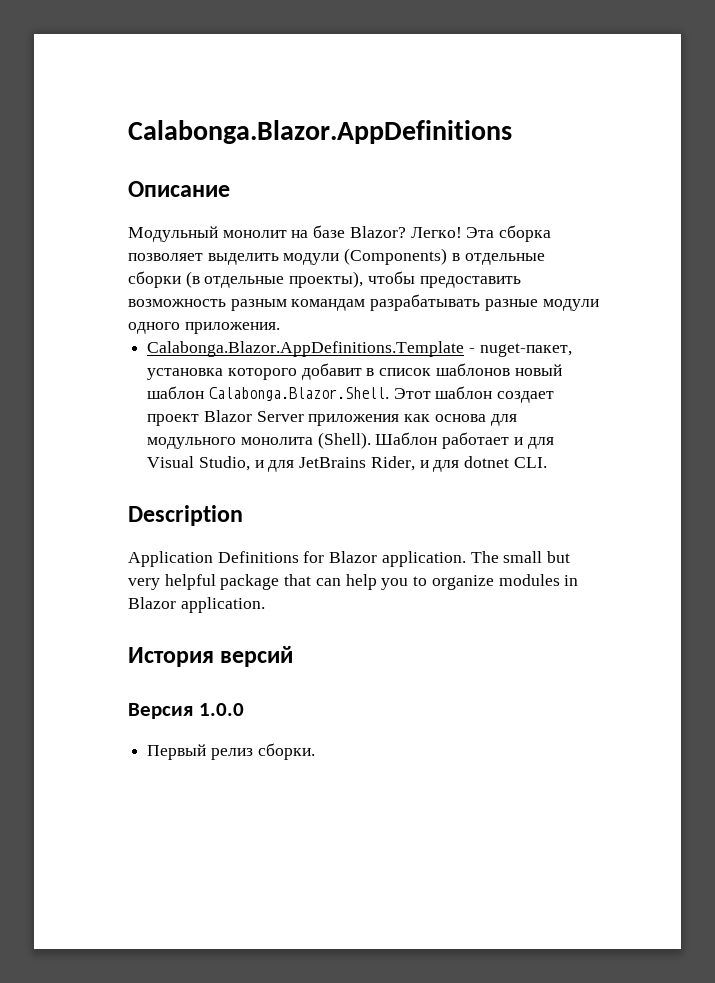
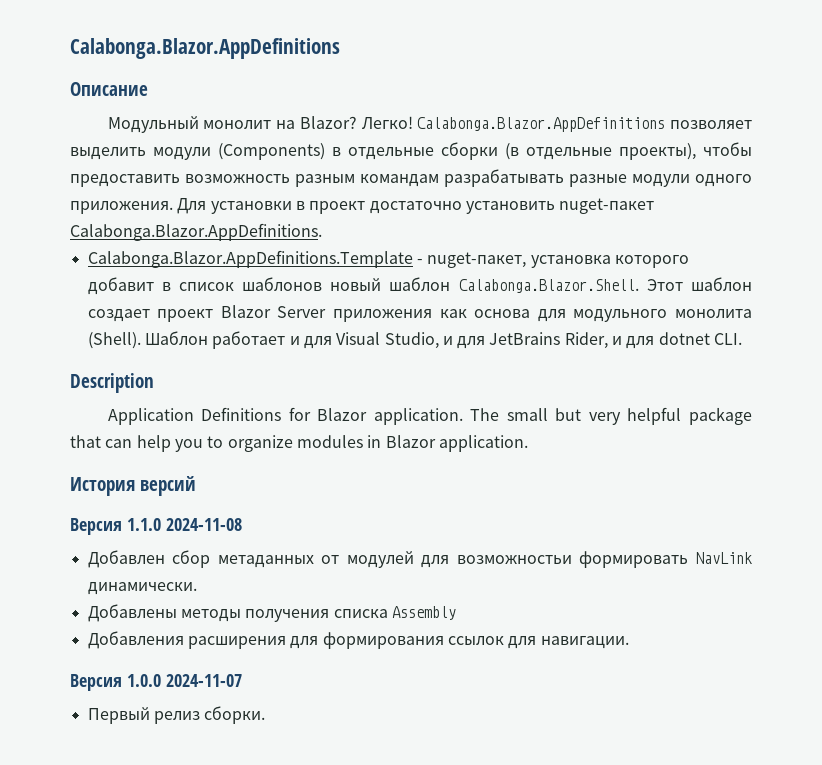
- Модульный монолит на базе Blazor?
+ Модульный монолит на Blazor?
- Эта сборка позволяет выделить модули (Components) в отдельные сборки (в отдельные проекты), чтобы предоставить возможность разным командам разрабатывать разные модули одного приложения.
+ Calabonga.Blazor.AppDefinitions позволяет выделить модули (Components) в отдельные сборки (в отдельные проекты), чтобы предоставить возможность разным командам разрабатывать разные модули одного приложения. Для установки в проект достаточно установить nuget-пакет Calabonga.Blazor.AppDefinitions.
+ Версия 1.1.0 2024-11-08
+ Добавлен сбор метаданных от модулей для возможностьи формировать NavLink динамически.
+ Добавлены методы получения списка Assembly
+ Добавления расширения для формирования ссылок для навигации.
- Версия 1.0.0
+ Версия 1.0.0 2024-11-07

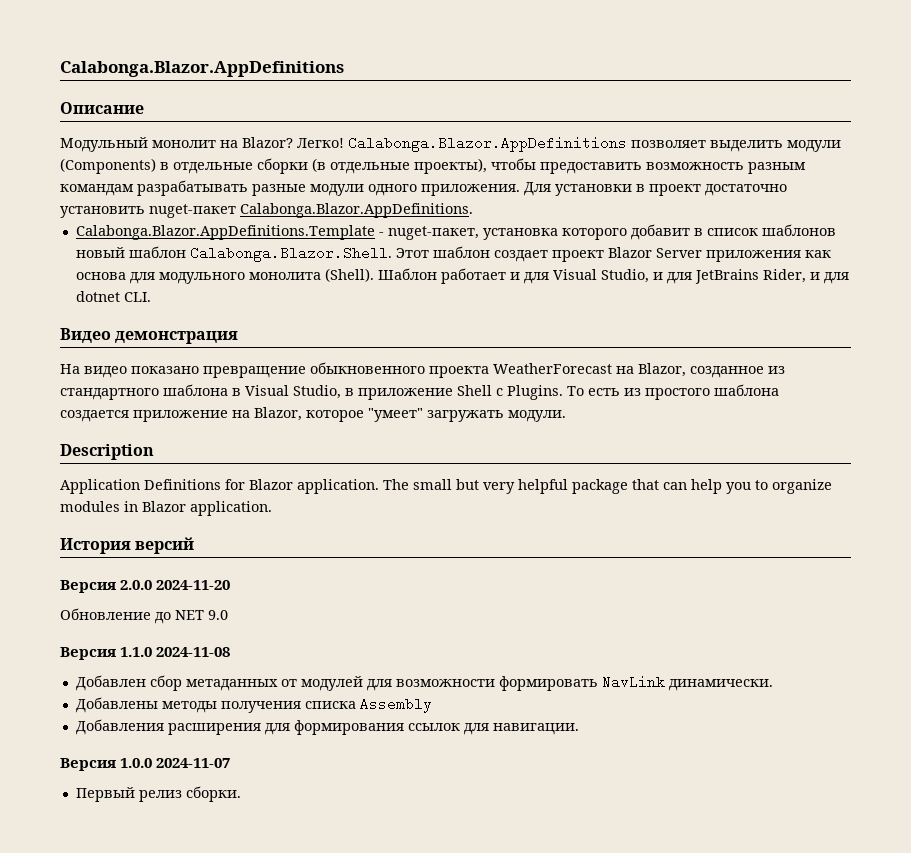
+ Видео демонстрация
+ На видео показано превращение обыкновенного проекта WeatherForecast на Blazor, созданное из стандартного шаблона в Visual Studio, в приложение Shell с Plugins. То есть из простого шаблона создается приложение на Blazor, которое "умеет" загружать модули.
+ Версия 2.0.0 2024-11-20
+ Обновление до NET 9.0
- Добавлен сбор метаданных от модулей для возможностьи формировать NavLink динамически.
+ Добавлен сбор метаданных от модулей для возможности формировать NavLink динамически.

